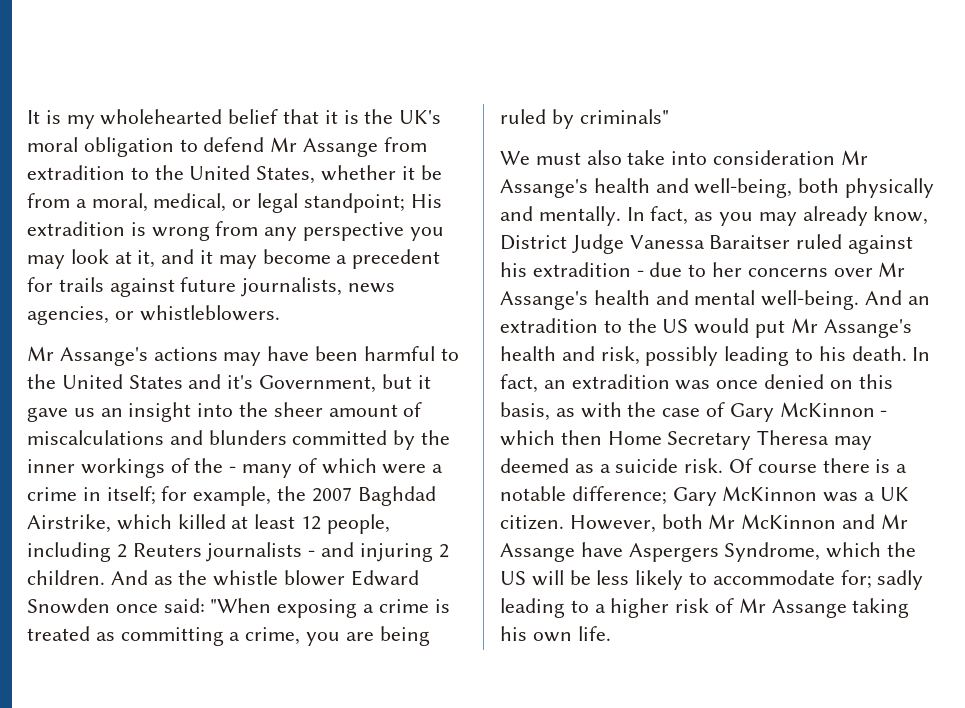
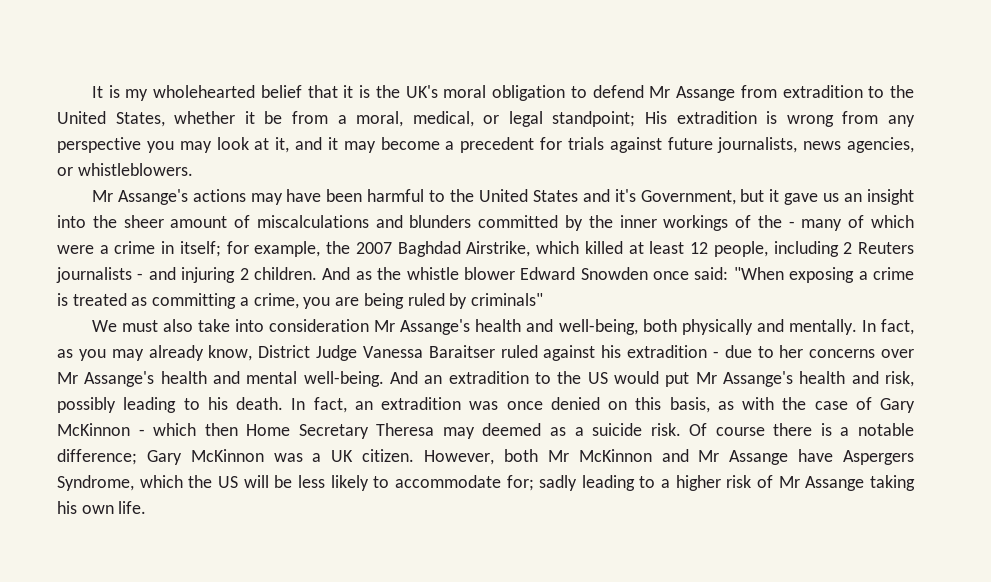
- It is my wholehearted belief that it is the UK's moral obligation to defend Mr Assange from extradition to the United States, whether it be from a moral, medical, or legal standpoint; His extradition is wrong from any perspective you may look at it, and it may become a precedent for trails against future journalists, news agencies, or whistleblowers.
+ It is my wholehearted belief that it is the UK's moral obligation to defend Mr Assange from extradition to the United States, whether it be from a moral, medical, or legal standpoint; His extradition is wrong from any perspective you may look at it, and it may become a precedent for trials against future journalists, news agencies, or whistleblowers.

